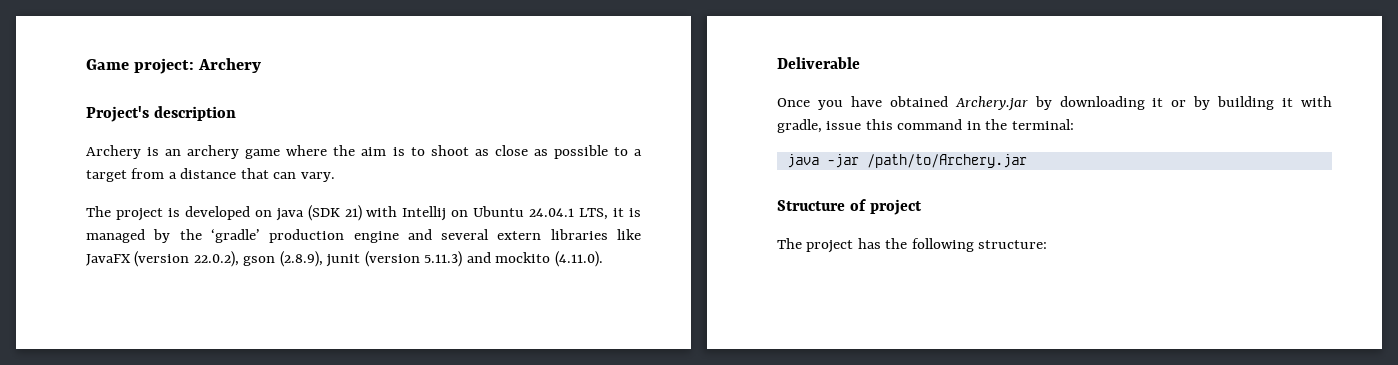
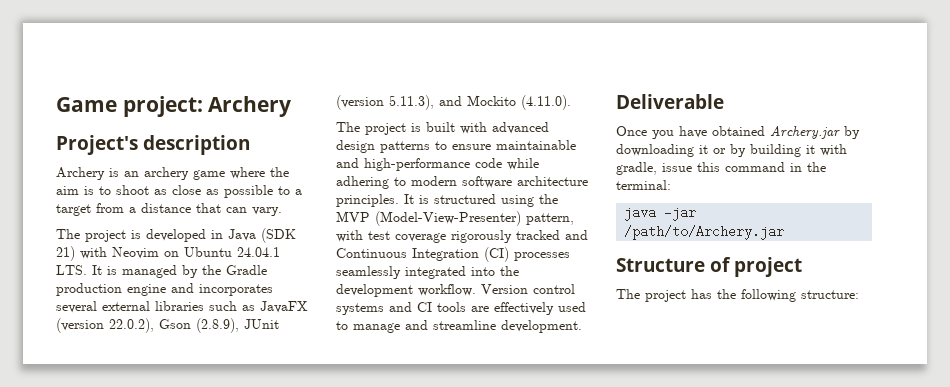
- The project is developed on java (SDK 21) with Intellij on Ubuntu 24.04.1 LTS, it is managed by the ‘gradle’ production engine and several extern libraries like JavaFX (version 22.0.2), gson (2.8.9), junit (version 5.11.3) and mockito (4.11.0).
+ The project is developed in Java (SDK 21) with Neovim on Ubuntu 24.04.1 LTS. It is managed by the Gradle production engine and incorporates several external libraries such as JavaFX (version 22.0.2), Gson (2.8.9), JUnit (version 5.11.3), and Mockito (4.11.0).
+ The project is built with advanced design patterns to ensure maintainable and high-performance code while adhering to modern software architecture principles. It is structured using the MVP (Model-View-Presenter) pattern, with test coverage rigorously tracked and Continuous Integration (CI) processes seamlessly integrated into the development workflow. Version control systems and CI tools are effectively used to manage and streamline development.

